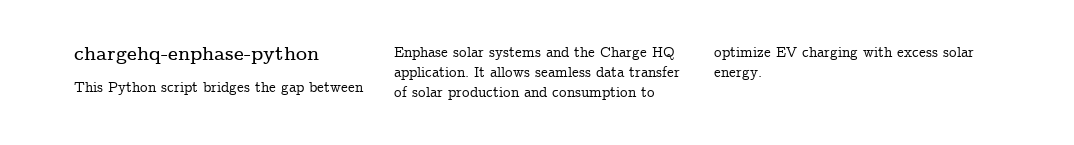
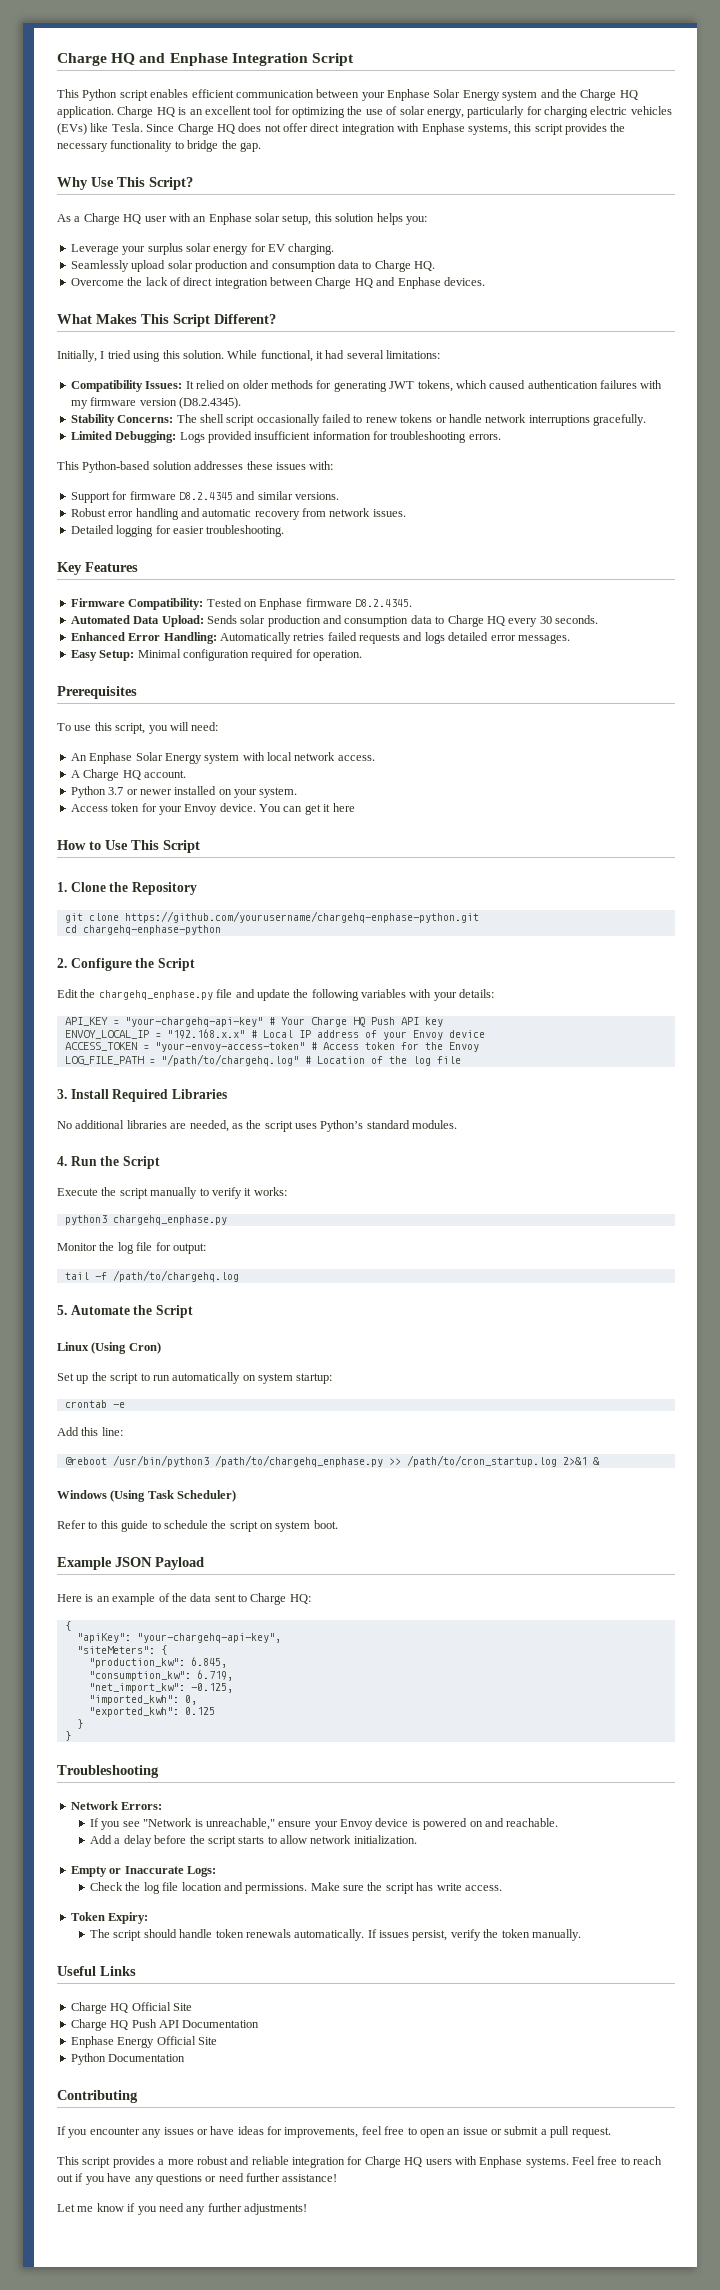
- chargehq-enphase-python
- This Python script bridges the gap between Enphase solar systems and the Charge HQ application.
+ Charge HQ and Enphase Integration Script
+ This Python script enables efficient communication between your Enphase Solar Energy system and the Charge HQ application.
- It allows seamless data transfer of solar production and consumption to optimize EV charging with excess solar energy.
+ Charge HQ is an excellent tool for optimizing the use of solar energy, particularly for charging electric vehicles (EVs) like Tesla. Since Charge HQ does not offer direct integration with Enphase systems, this script provides the necessary functionality to bridge the gap.
+ Why Use This Script?
+ As a Charge HQ user with an Enphase solar setup, this solution helps you:
+ Leverage your surplus solar energy for EV charging.
+ Seamlessly upload solar production and consumption data to Charge HQ.
+ Overcome the lack of direct integration between Charge HQ and Enphase devices.
+ What Makes This Script Different?
+ Initially, I tried using this solution. While functional, it had several limitations:
+ Compatibility Issues: It relied on older methods for generating JWT tokens, which caused authentication failures with my firmware version (D8.2.4345).
+ Stability Concerns: The shell script occasionally failed to renew tokens or handle network interruptions gracefully.
+ Limited Debugging: Logs provided insufficient information for troubleshooting errors.
+ This Python-based solution addresses these issues with:
+ Support for firmware D8.2.4345 and similar versions.
+ Robust error handling and automatic recovery from network issues.
+ Detailed logging for easier troubleshooting.
+ Key Features
+ Firmware Compatibility: Tested on Enphase firmware D8.2.4345.
+ Automated Data Upload: Sends solar production and consumption data to Charge HQ every 30 seconds.
+ Enhanced Error Handling: Automatically retries failed requests and logs detailed error messages.
+ Easy Setup: Minimal configuration required for operation.
+ Prerequisites
+ To use this script, you will need:
+ An Enphase Solar Energy system with local network access.
+ A Charge HQ account.
+ Python 3.7 or newer installed on your system.
+ Access token for your Envoy device. You can get it here
+ How to Use This Script
+ 1. Clone the Repository
+ git clone https://github.com/yourusername/chargehq-enphase-python.git
+ cd chargehq-enphase-python
+ 2. Configure the Script
+ Edit the chargehq_enphase.py file and update the following variables with your details:
+ API_KEY = "your-chargehq-api-key" # Your Charge HQ Push API key
+ ENVOY_LOCAL_IP = "192.168.x.x" # Local IP address of your Envoy device
+ ACCESS_TOKEN = "your-envoy-access-token" # Access token for the Envoy
+ LOG_FILE_PATH = "/path/to/chargehq.log" # Location of the log file
+ 3. Install Required Libraries
+ No additional libraries are needed, as the script uses Python’s standard modules.
+ 4. Run the Script
+ Execute the script manually to verify it works:
+ python3 chargehq_enphase.py
+ Monitor the log file for output:
+ tail -f /path/to/chargehq.log
+ 5. Automate the Script
+ Linux (Using Cron)
+ Set up the script to run automatically on system startup:
+ crontab -e
+ Add this line:
+ @reboot /usr/bin/python3 /path/to/chargehq_enphase.py >> /path/to/cron_startup.log 2>&1 &
+ Windows (Using Task Scheduler)
+ Refer to this guide to schedule the script on system boot.
+ Example JSON Payload
+ Here is an example of the data sent to Charge HQ:
+ {
+ "apiKey": "your-chargehq-api-key",
+ "siteMeters": {
+ "production_kw": 6.845,
+ "consumption_kw": 6.719,
+ "net_import_kw": -0.125,
+ "imported_kwh": 0,
+ "exported_kwh": 0.125
+ }
+ }
+ Troubleshooting
+ Network Errors:
+ If you see "Network is unreachable," ensure your Envoy device is powered on and reachable.
+ Add a delay before the script starts to allow network initialization.
+ Empty or Inaccurate Logs:
+ Check the log file location and permissions. Make sure the script has write access.
+ Token Expiry:
+ The script should handle token renewals automatically. If issues persist, verify the token manually.
+ Useful Links
+ Charge HQ Official Site
+ Charge HQ Push API Documentation
+ Enphase Energy Official Site
+ Python Documentation
+ Contributing
+ If you encounter any issues or have ideas for improvements, feel free to open an issue or submit a pull request.
+ This script provides a more robust and reliable integration for Charge HQ users with Enphase systems. Feel free to reach out if you have any questions or need further assistance!
+ Let me know if you need any further adjustments!

